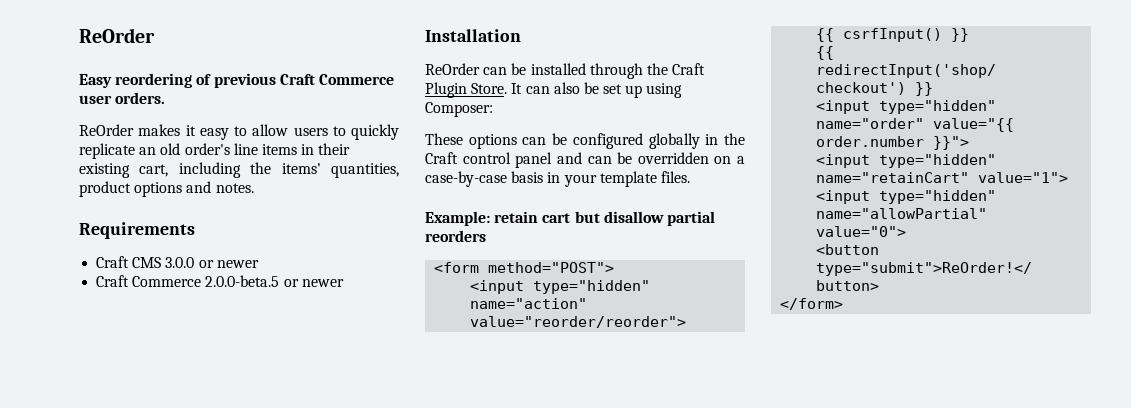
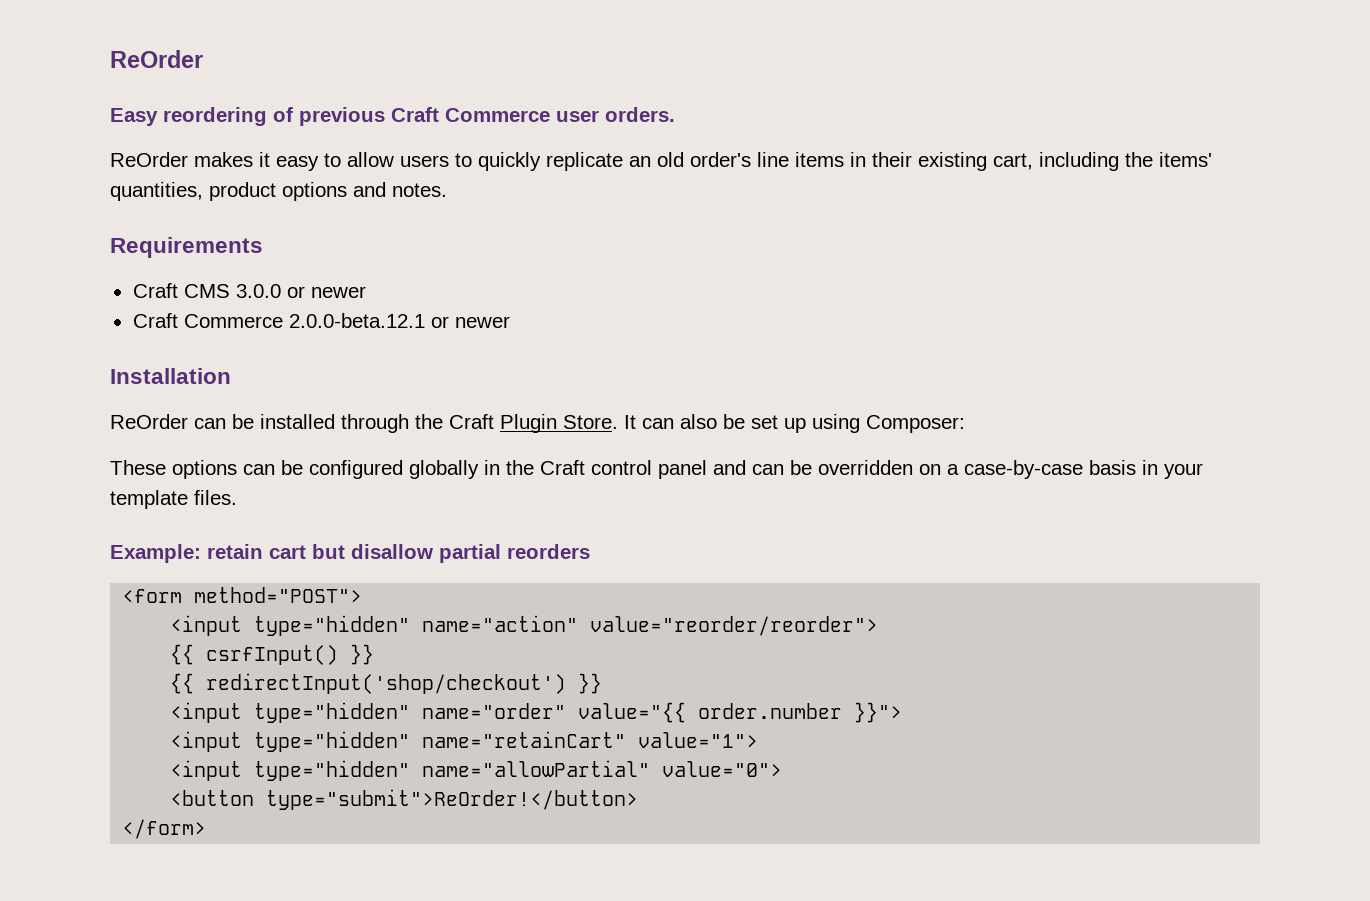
- Craft Commerce 2.0.0-beta.5 or newer
+ Craft Commerce 2.0.0-beta.12.1 or newer

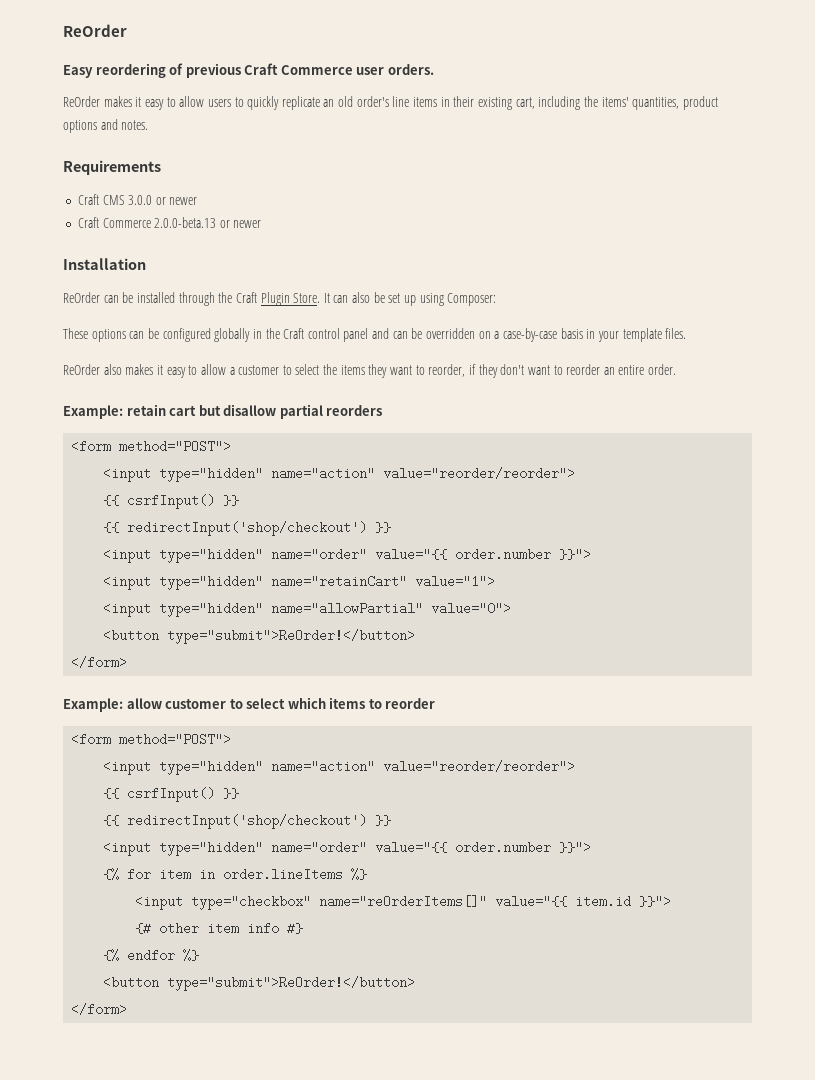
- Craft Commerce 2.0.0-beta.12.1 or newer
+ Craft Commerce 2.0.0-beta.13 or newer
+ ReOrder also makes it easy to allow a customer to select the items they want to reorder, if they don't want to reorder an entire order.
+ Example: allow customer to select which items to reorder
+ <form method="POST">
+ <input type="hidden" name="action" value="reorder/reorder">
+ {{ csrfInput() }}
+ {{ redirectInput('shop/checkout') }}
+ <input type="hidden" name="order" value="{{ order.number }}">
+ {% for item in order.lineItems %}
+ <input type="checkbox" name="reOrderItems[]" value="{{ item.id }}">
+ {# other item info #}
+ {% endfor %}
+ <button type="submit">ReOrder!</button>
+ </form>

